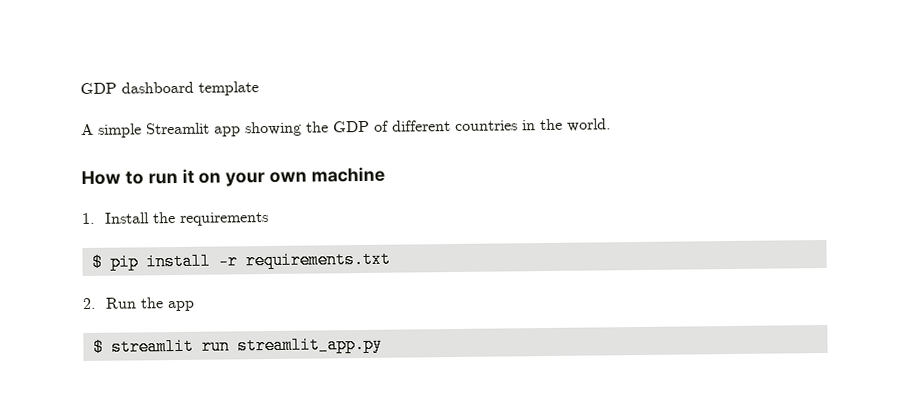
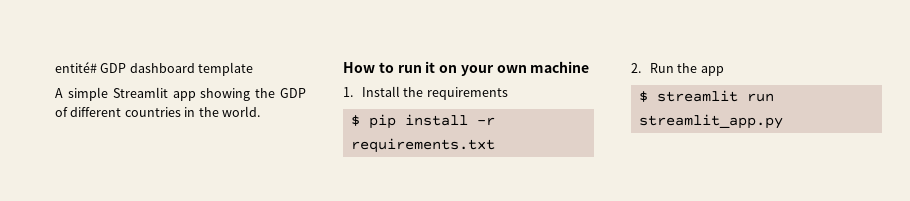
- GDP dashboard template
+ entité# GDP dashboard template

